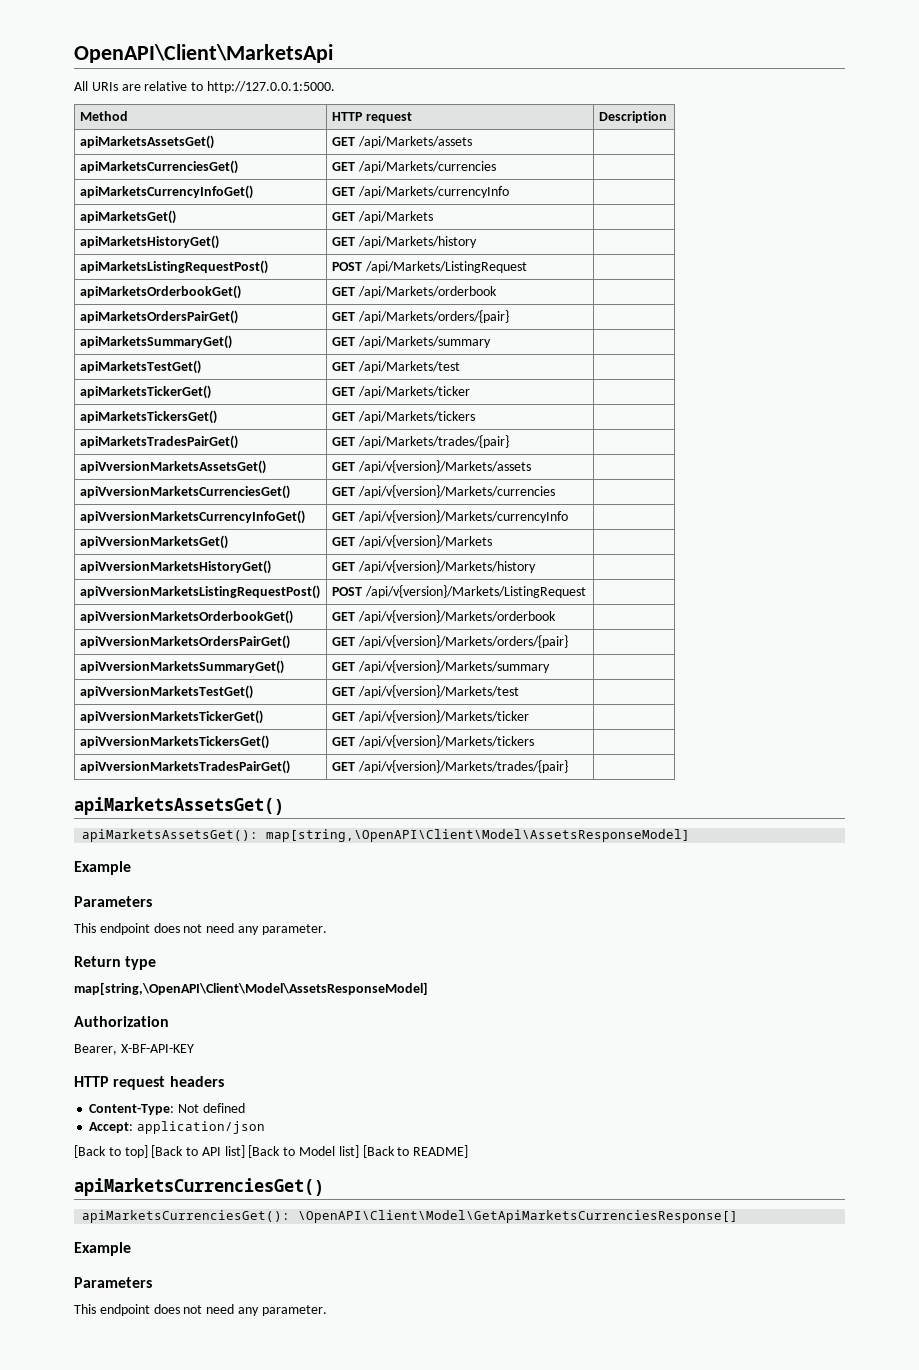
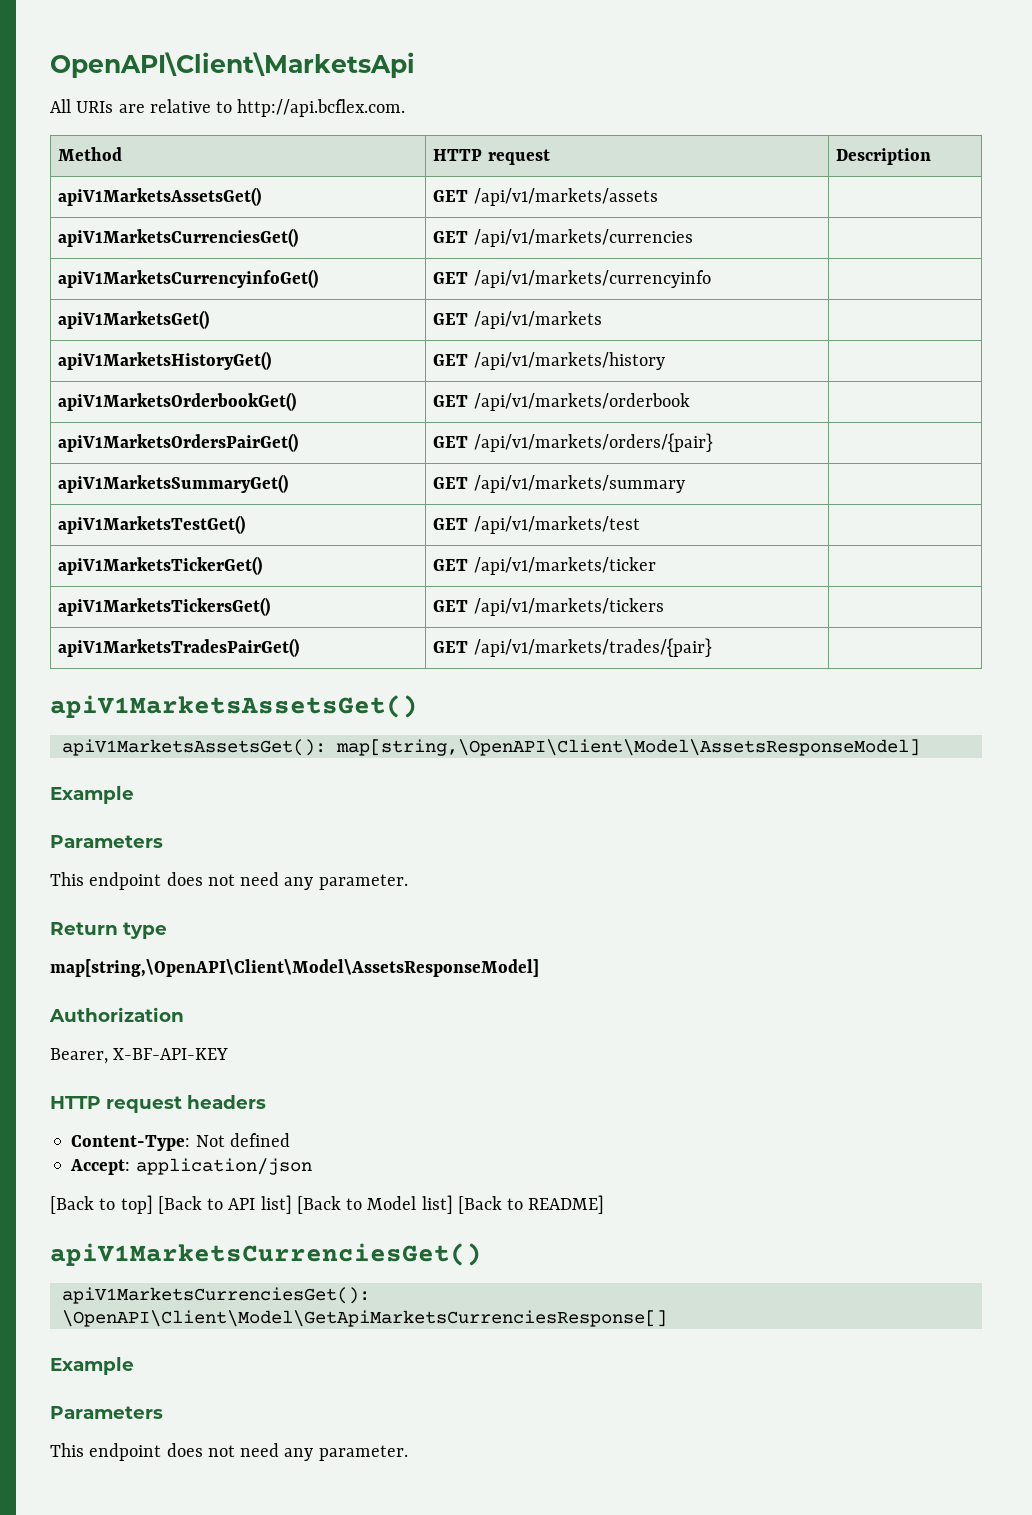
- All URIs are relative to http://127.0.0.1:5000.
+ All URIs are relative to http://api.bcflex.com.
- apiMarketsAssetsGet() | GET /api/Markets/assets |
- apiMarketsCurrenciesGet() | GET /api/Markets/currencies |
- apiMarketsCurrencyInfoGet() | GET /api/Markets/currencyInfo |
- apiMarketsGet() | GET /api/Markets |
- apiMarketsHistoryGet() | GET /api/Markets/history |
- apiMarketsListingRequestPost() | POST /api/Markets/ListingRequest |
- apiMarketsOrderbookGet() | GET /api/Markets/orderbook |
- apiMarketsOrdersPairGet() | GET /api/Markets/orders/{pair} |
- apiMarketsSummaryGet() | GET /api/Markets/summary |
- apiMarketsTestGet() | GET /api/Markets/test |
- apiMarketsTickerGet() | GET /api/Markets/ticker |
- apiMarketsTickersGet() | GET /api/Markets/tickers |
- apiMarketsTradesPairGet() | GET /api/Markets/trades/{pair} |
- apiVversionMarketsAssetsGet() | GET /api/v{version}/Markets/assets |
- apiVversionMarketsCurrenciesGet() | GET /api/v{version}/Markets/currencies |
- apiVversionMarketsCurrencyInfoGet() | GET /api/v{version}/Markets/currencyInfo |
- apiVversionMarketsGet() | GET /api/v{version}/Markets |
- apiVversionMarketsHistoryGet() | GET /api/v{version}/Markets/history |
- apiVversionMarketsListingRequestPost() | POST /api/v{version}/Markets/ListingRequest |
- apiVversionMarketsOrderbookGet() | GET /api/v{version}/Markets/orderbook |
- apiVversionMarketsOrdersPairGet() | GET /api/v{version}/Markets/orders/{pair} |
- apiVversionMarketsSummaryGet() | GET /api/v{version}/Markets/summary |
- apiVversionMarketsTestGet() | GET /api/v{version}/Markets/test |
- apiVversionMarketsTickerGet() | GET /api/v{version}/Markets/ticker |
- apiVversionMarketsTickersGet() | GET /api/v{version}/Markets/tickers |
- apiVversionMarketsTradesPairGet() | GET /api/v{version}/Markets/trades/{pair} |
- apiMarketsAssetsGet()
- apiMarketsAssetsGet(): map[string,\OpenAPI\Client\Model\AssetsResponseModel]
+ apiV1MarketsAssetsGet() | GET /api/v1/markets/assets |
+ apiV1MarketsCurrenciesGet() | GET /api/v1/markets/currencies |
+ apiV1MarketsCurrencyinfoGet() | GET /api/v1/markets/currencyinfo |
+ apiV1MarketsGet() | GET /api/v1/markets |
+ apiV1MarketsHistoryGet() | GET /api/v1/markets/history |
+ apiV1MarketsOrderbookGet() | GET /api/v1/markets/orderbook |
+ apiV1MarketsOrdersPairGet() | GET /api/v1/markets/orders/{pair} |
+ apiV1MarketsSummaryGet() | GET /api/v1/markets/summary |
+ apiV1MarketsTestGet() | GET /api/v1/markets/test |
+ apiV1MarketsTickerGet() | GET /api/v1/markets/ticker |
+ apiV1MarketsTickersGet() | GET /api/v1/markets/tickers |
+ apiV1MarketsTradesPairGet() | GET /api/v1/markets/trades/{pair} |
+ apiV1MarketsAssetsGet()
+ apiV1MarketsAssetsGet(): map[string,\OpenAPI\Client\Model\AssetsResponseModel]
  [Back to top] [Back to API list] [Back to Model list] [Back to README]
- apiMarketsCurrenciesGet()
- apiMarketsCurrenciesGet(): \OpenAPI\Client\Model\GetApiMarketsCurrenciesResponse[]
+ apiV1MarketsCurrenciesGet()
+ apiV1MarketsCurrenciesGet(): \OpenAPI\Client\Model\GetApiMarketsCurrenciesResponse[]

